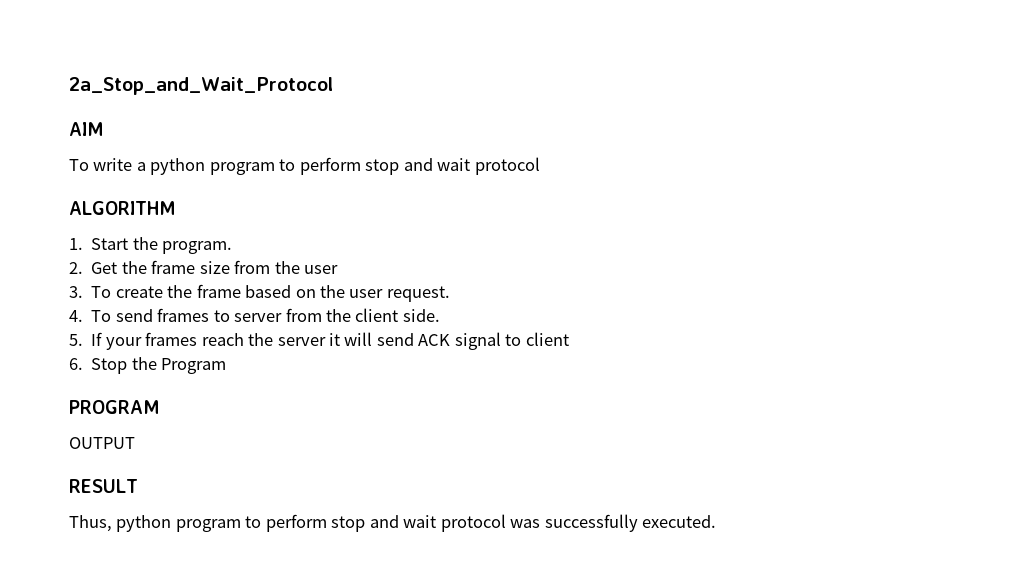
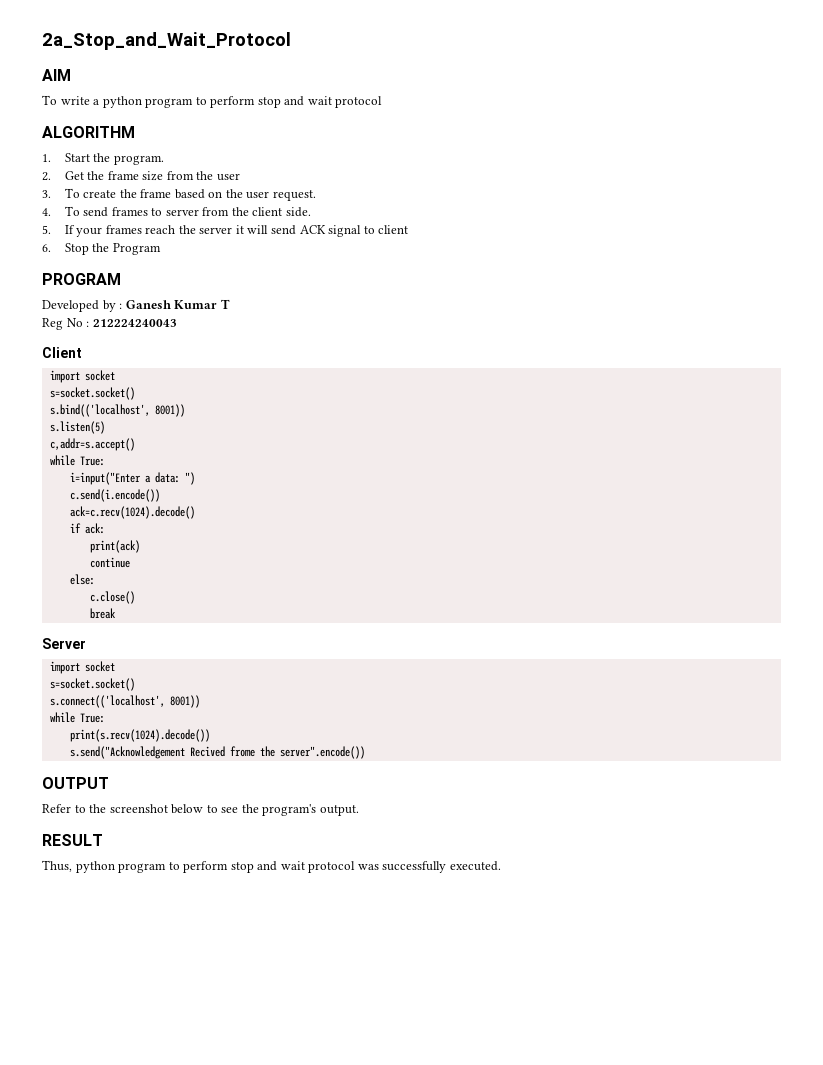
+ Developed by : Ganesh Kumar T
+ Reg No : 212224240043
+ Client
+ import socket
+ s=socket.socket()
+ s.bind(('localhost', 8001))
+ s.listen(5)
+ c,addr=s.accept()
+ while True:
+ i=input("Enter a data: ")
+ c.send(i.encode())
+ ack=c.recv(1024).decode()
+ if ack:
+ print(ack)
+ continue
+ else:
+ c.close()
+ break
+ Server
+ import socket
+ s=socket.socket()
+ s.connect(('localhost', 8001))
+ while True:
+ print(s.recv(1024).decode())
+ s.send("Acknowledgement Recived frome the server".encode())
  OUTPUT
+ Refer to the screenshot below to see the program's output.

